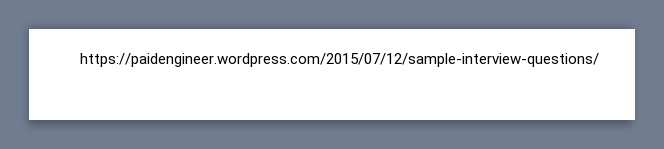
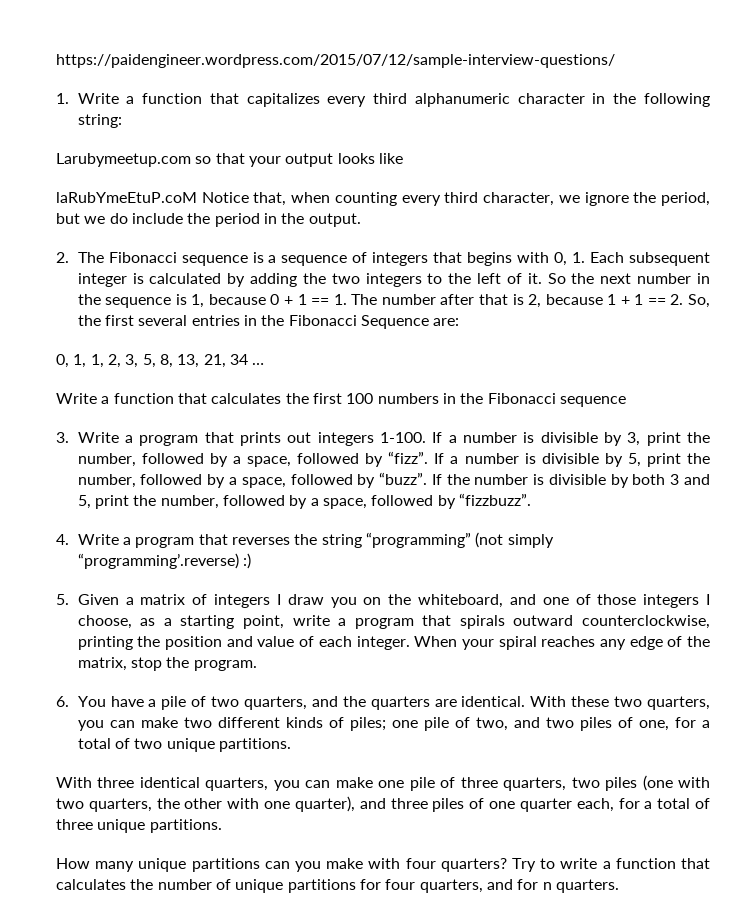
+ 1. Write a function that capitalizes every third alphanumeric character in the following string:
+ Larubymeetup.com so that your output looks like
+ laRubYmeEtuP.coM Notice that, when counting every third character, we ignore the period, but we do include the period in the output.
+ 2. The Fibonacci sequence is a sequence of integers that begins with 0, 1. Each subsequent integer is calculated by adding the two integers to the left of it. So the next number in the sequence is 1, because 0 + 1 == 1. The number after that is 2, because 1 + 1 == 2. So, the first several entries in the Fibonacci Sequence are:
+ 0, 1, 1, 2, 3, 5, 8, 13, 21, 34 …
+ Write a function that calculates the first 100 numbers in the Fibonacci sequence
+ 3. Write a program that prints out integers 1-100. If a number is divisible by 3, print the number, followed by a space, followed by “fizz”. If a number is divisible by 5, print the number, followed by a space, followed by “buzz”. If the number is divisible by both 3 and 5, print the number, followed by a space, followed by “fizzbuzz”.
+ 4. Write a program that reverses the string “programming” (not simply “programming’.reverse) :)
+ 5. Given a matrix of integers I draw you on the whiteboard, and one of those integers I choose, as a starting point, write a program that spirals outward counterclockwise, printing the position and value of each integer. When your spiral reaches any edge of the matrix, stop the program.
+ 6. You have a pile of two quarters, and the quarters are identical. With these two quarters, you can make two different kinds of piles; one pile of two, and two piles of one, for a total of two unique partitions.
+ With three identical quarters, you can make one pile of three quarters, two piles (one with two quarters, the other with one quarter), and three piles of one quarter each, for a total of three unique partitions.
+ How many unique partitions can you make with four quarters? Try to write a function that calculates the number of unique partitions for four quarters, and for n quarters.

